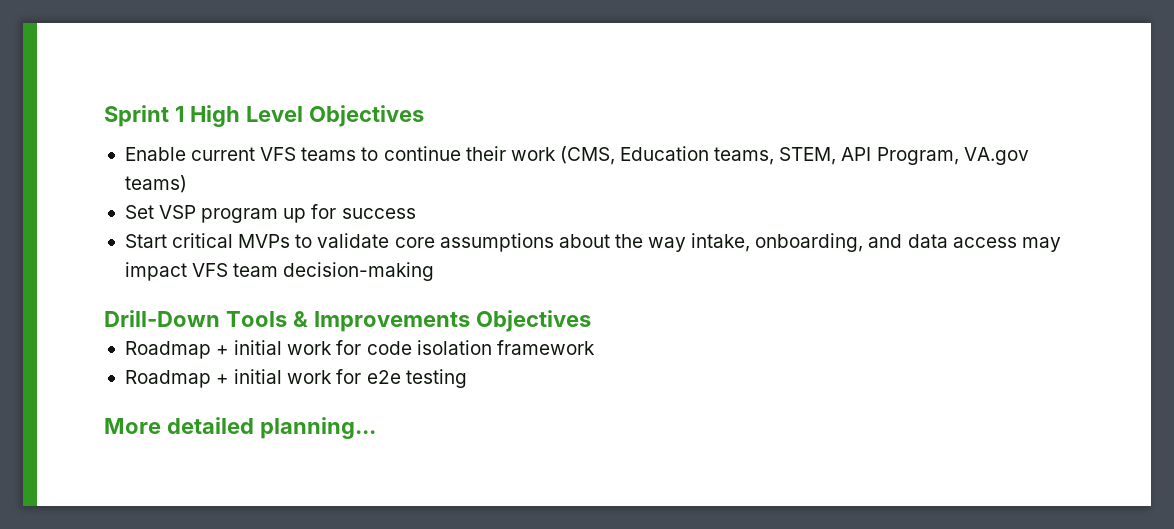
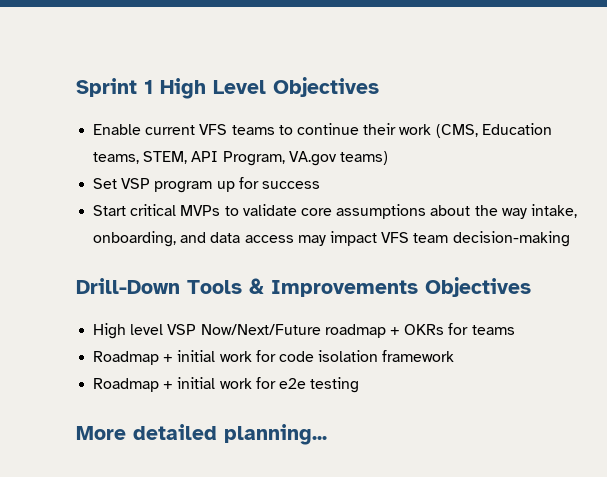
+ High level VSP Now/Next/Future roadmap + OKRs for teams

